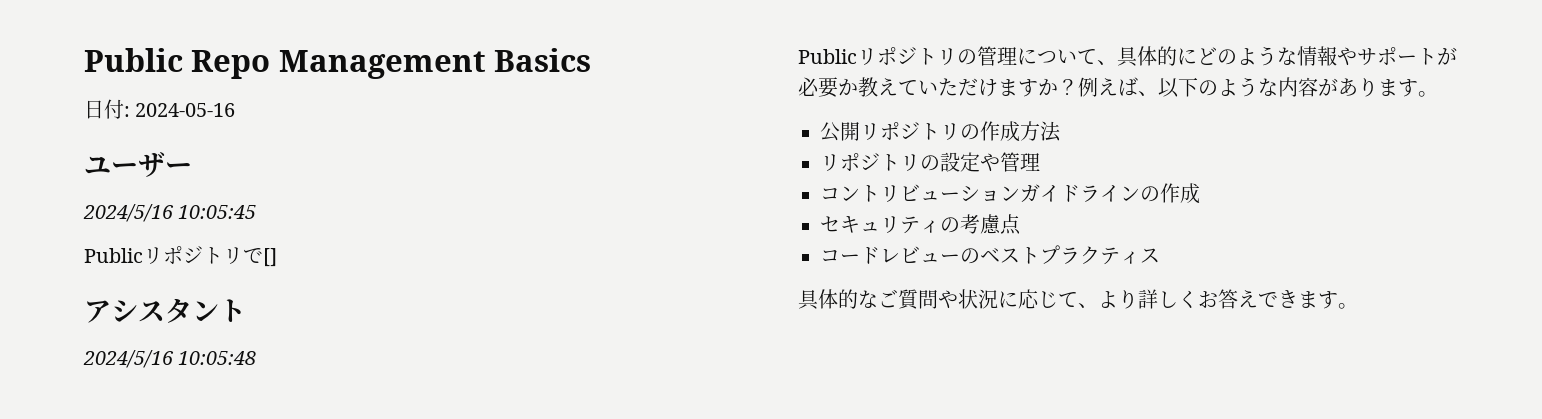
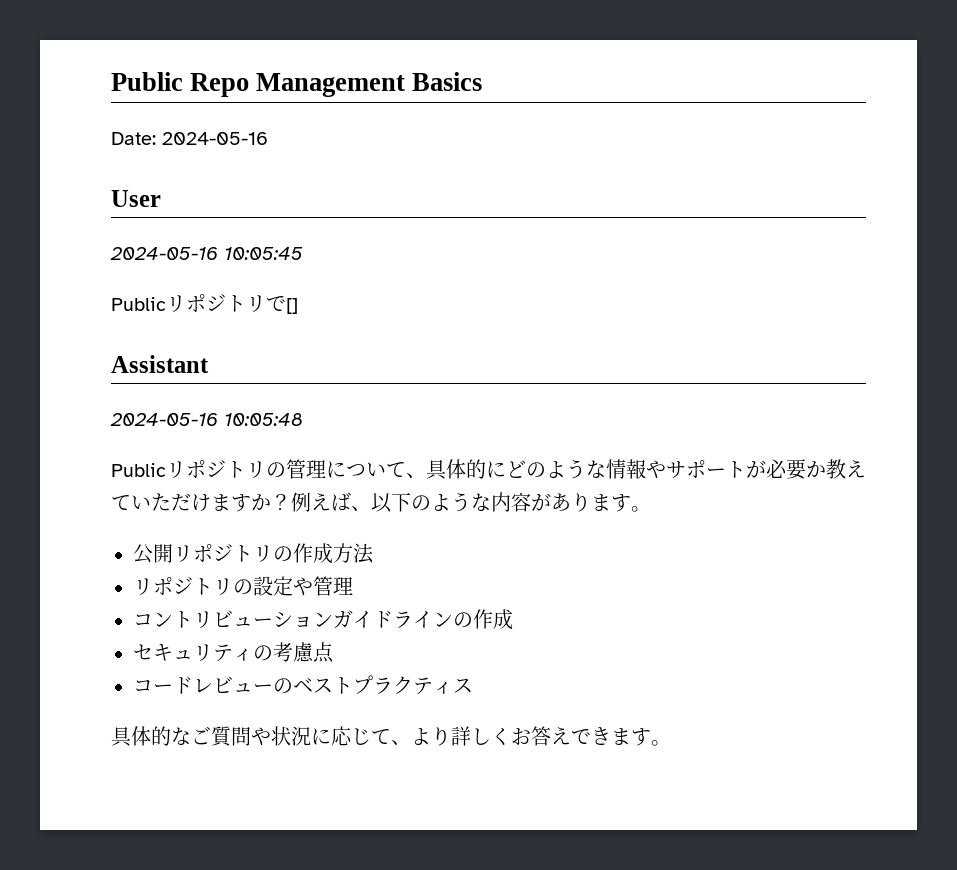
- 日付: 2024-05-16
+ Date: 2024-05-16
- ユーザー
- 2024/5/16 10:05:45
+ User
+ 2024-05-16 10:05:45
- アシスタント
- 2024/5/16 10:05:48
+ Assistant
+ 2024-05-16 10:05:48

